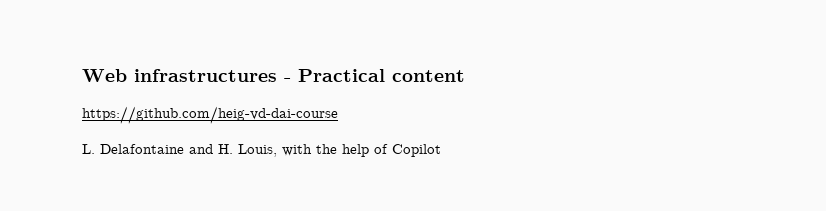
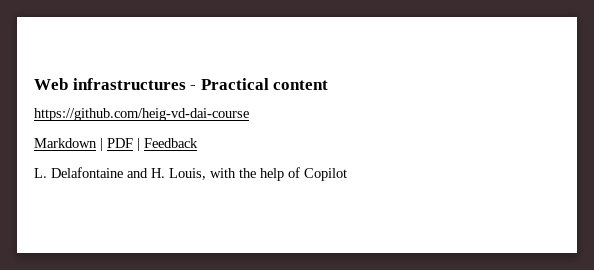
+ Markdown | PDF | Feedback

